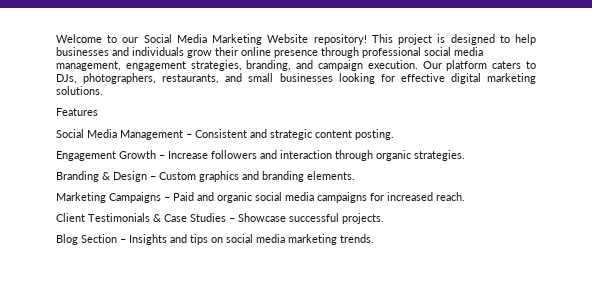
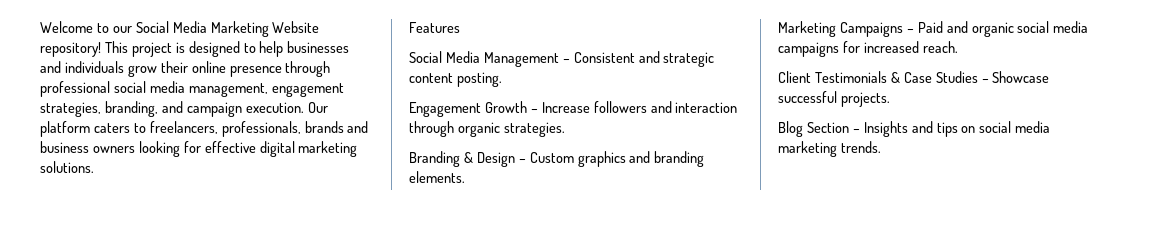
- Our platform caters to DJs, photographers, restaurants, and small businesses looking for effective digital marketing solutions.
+ Our platform caters to freelancers, professionals, brands and business owners looking for effective digital marketing solutions.

